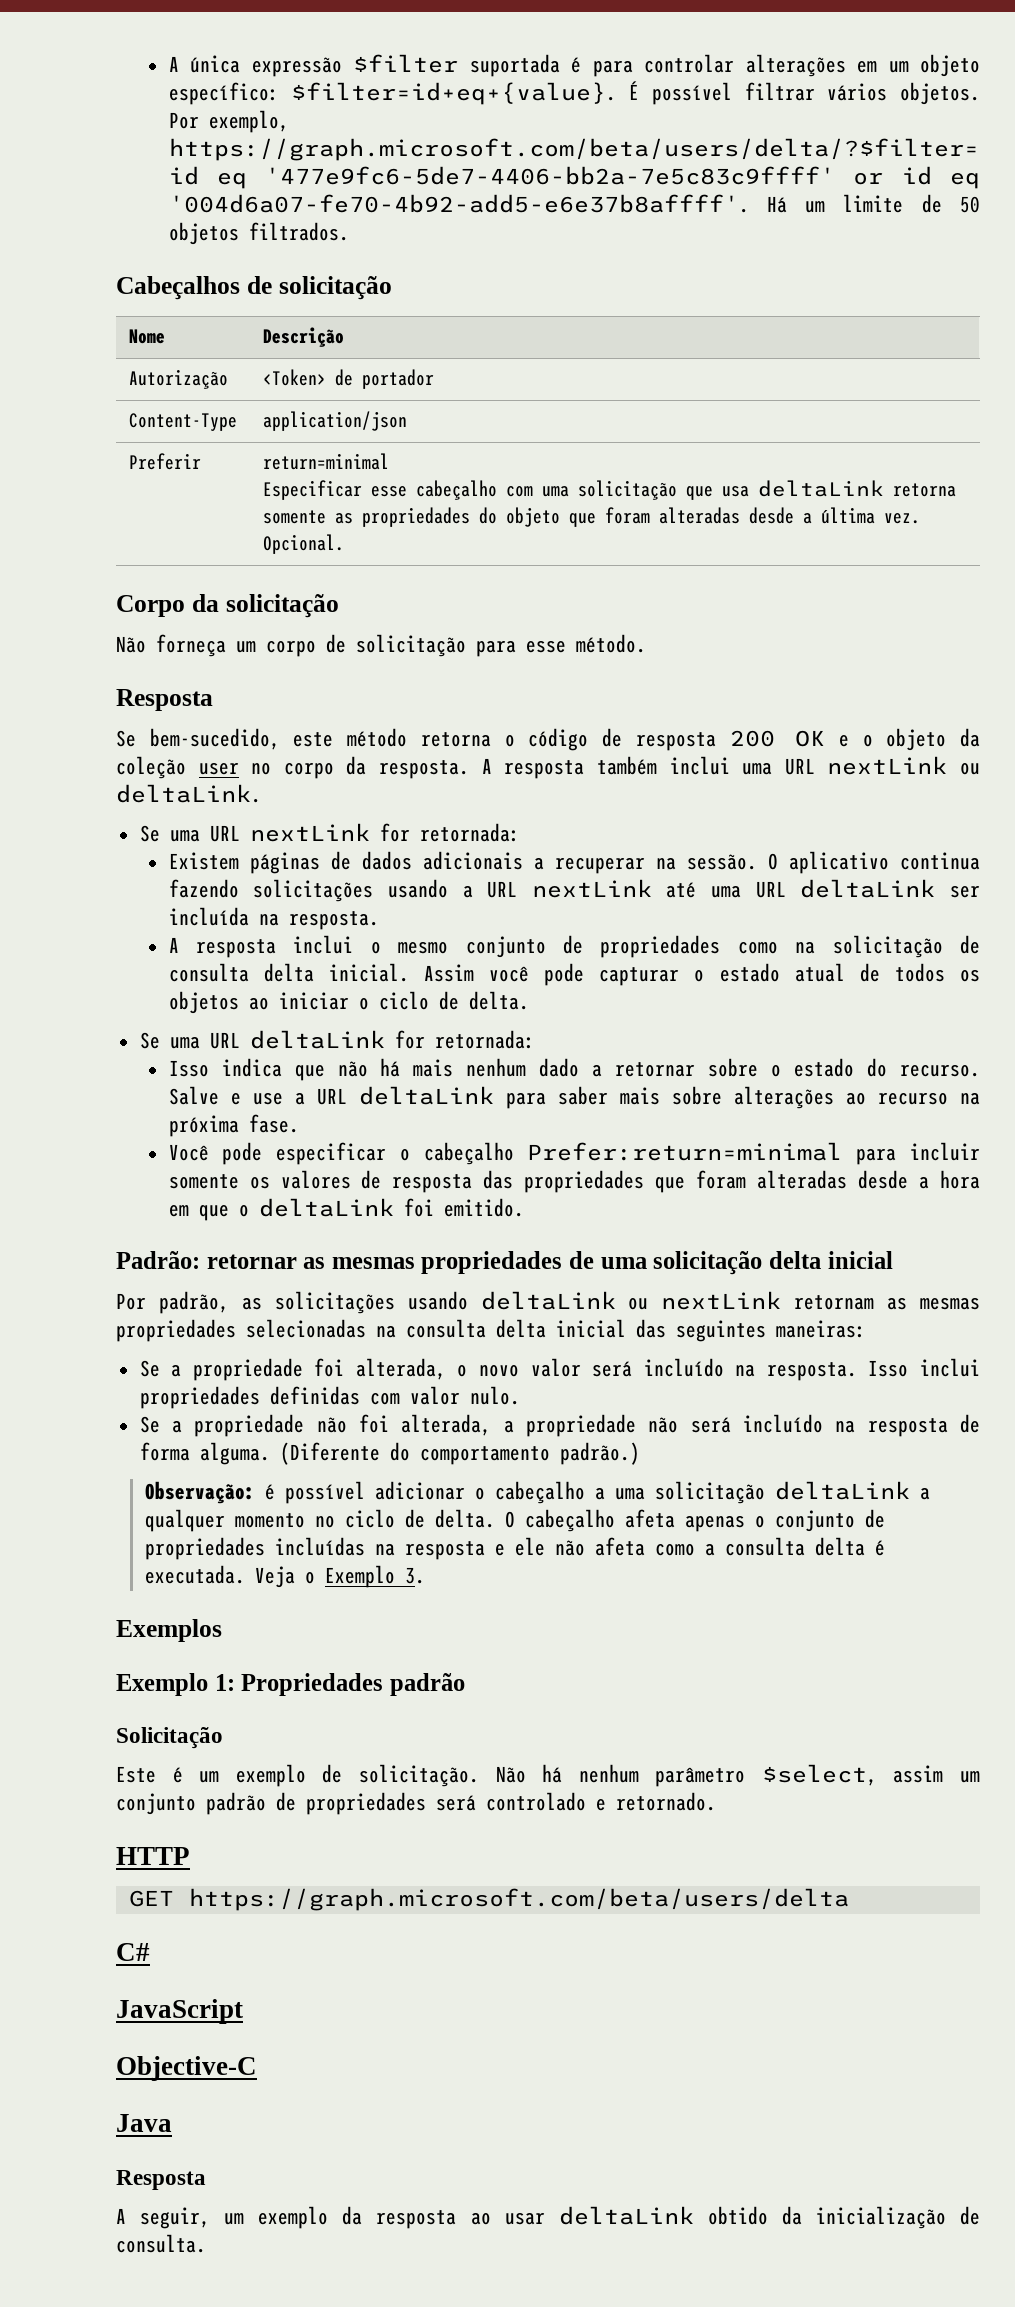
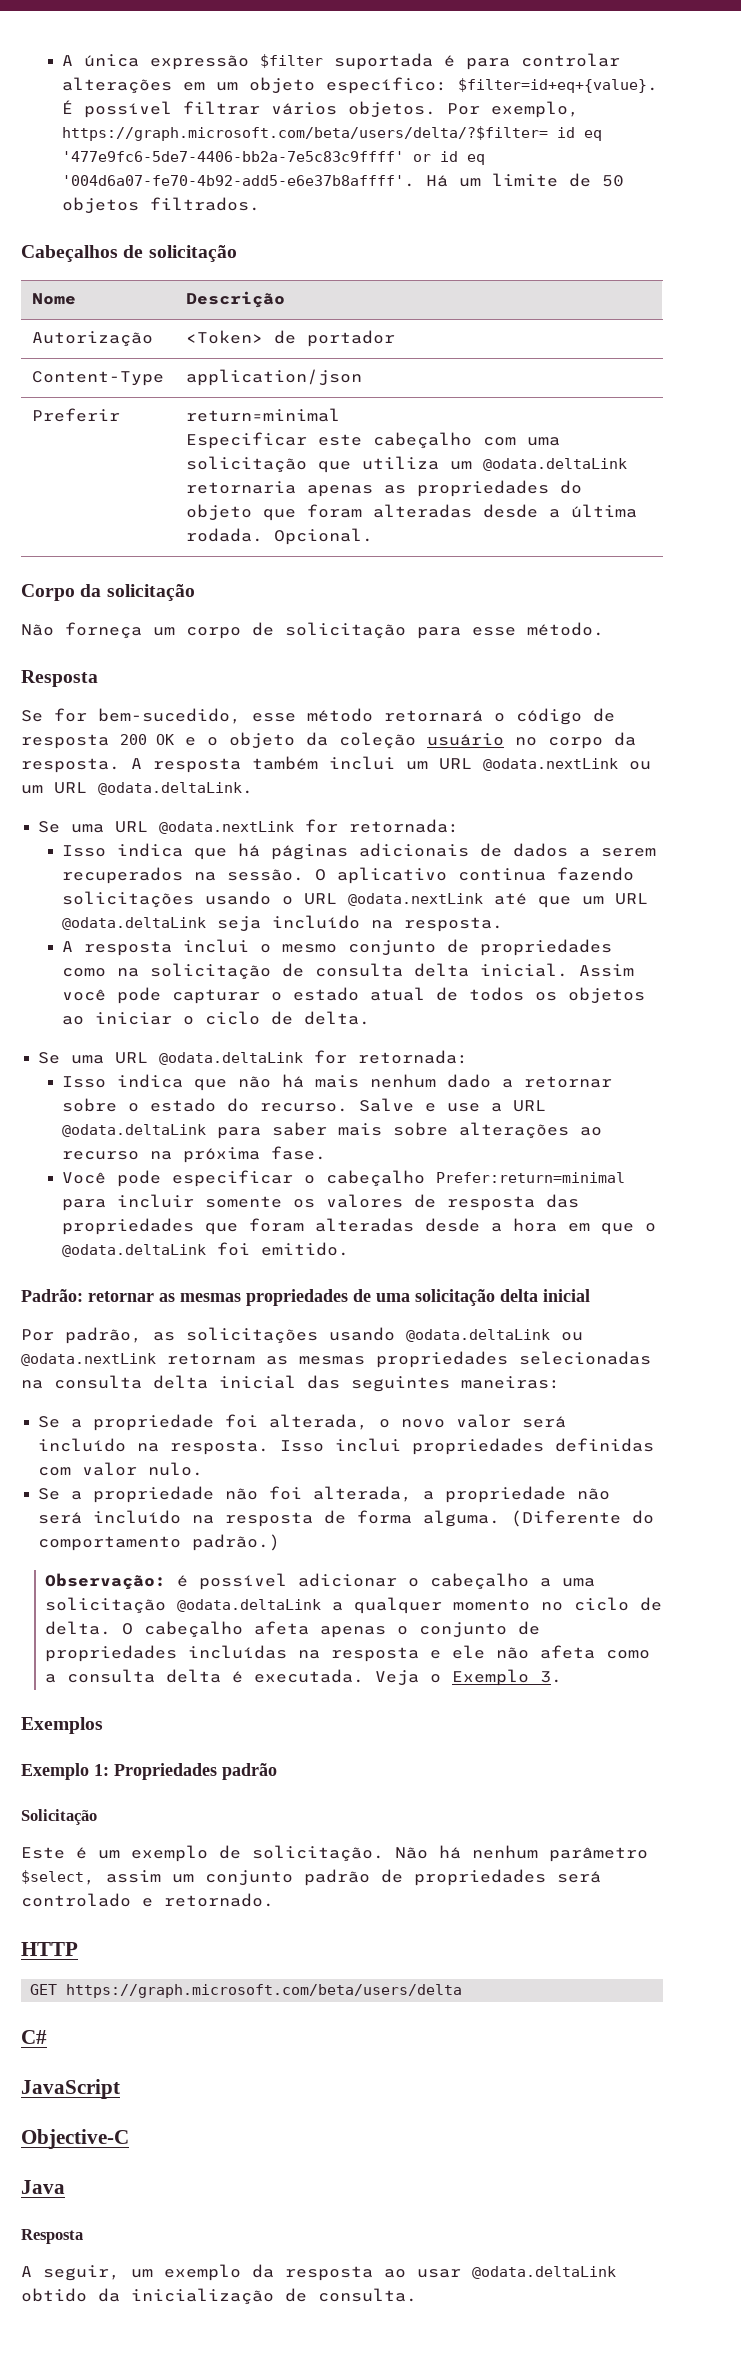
  Preferir | return=minimal
- Especificar esse cabeçalho com uma solicitação que usa deltaLink retorna somente as propriedades do objeto que foram alteradas desde a última vez. Opcional.
+ Especificar este cabeçalho com uma solicitação que utiliza um @odata.deltaLink retornaria apenas as propriedades do objeto que foram alteradas desde a última rodada. Opcional.
- Se bem-sucedido, este método retorna o código de resposta 200 OK e o objeto da coleção user no corpo da resposta.
+ Se for bem-sucedido, esse método retornará o código de resposta 200 OK e o objeto da coleção usuário no corpo da resposta.
- A resposta também inclui uma URL nextLink ou deltaLink.
- Se uma URL nextLink for retornada:
- Existem páginas de dados adicionais a recuperar na sessão.
+ A resposta também inclui um URL @odata.nextLink ou um URL @odata.deltaLink.
+ Se uma URL @odata.nextLink for retornada:
+ Isso indica que há páginas adicionais de dados a serem recuperados na sessão.
- O aplicativo continua fazendo solicitações usando a URL nextLink até uma URL deltaLink ser incluída na resposta.
+ O aplicativo continua fazendo solicitações usando o URL @odata.nextLink até que um URL @odata.deltaLink seja incluído na resposta.
- Se uma URL deltaLink for retornada:
+ Se uma URL @odata.deltaLink for retornada:
- Salve e use a URL deltaLink para saber mais sobre alterações ao recurso na próxima fase.
+ Salve e use a URL @odata.deltaLink para saber mais sobre alterações ao recurso na próxima fase.
- Você pode especificar o cabeçalho Prefer:return=minimal para incluir somente os valores de resposta das propriedades que foram alteradas desde a hora em que o deltaLink foi emitido.
+ Você pode especificar o cabeçalho Prefer:return=minimal para incluir somente os valores de resposta das propriedades que foram alteradas desde a hora em que o @odata.deltaLink foi emitido.
- Por padrão, as solicitações usando deltaLink ou nextLink retornam as mesmas propriedades selecionadas na consulta delta inicial das seguintes maneiras:
+ Por padrão, as solicitações usando @odata.deltaLink ou @odata.nextLink retornam as mesmas propriedades selecionadas na consulta delta inicial das seguintes maneiras:
- Observação: é possível adicionar o cabeçalho a uma solicitação deltaLink a qualquer momento no ciclo de delta.
+ Observação: é possível adicionar o cabeçalho a uma solicitação @odata.deltaLink a qualquer momento no ciclo de delta.
- A seguir, um exemplo da resposta ao usar deltaLink obtido da inicialização de consulta.
+ A seguir, um exemplo da resposta ao usar @odata.deltaLink obtido da inicialização de consulta.

